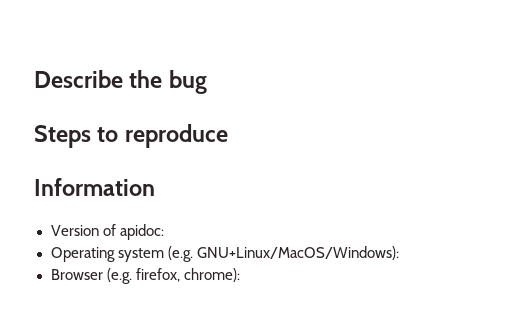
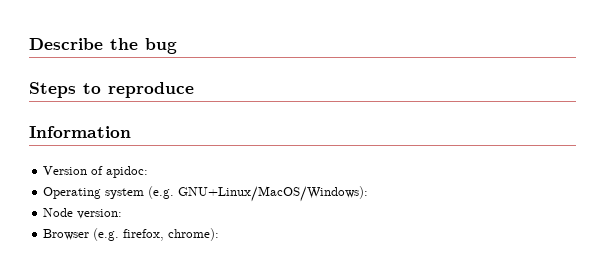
+ Node version:

